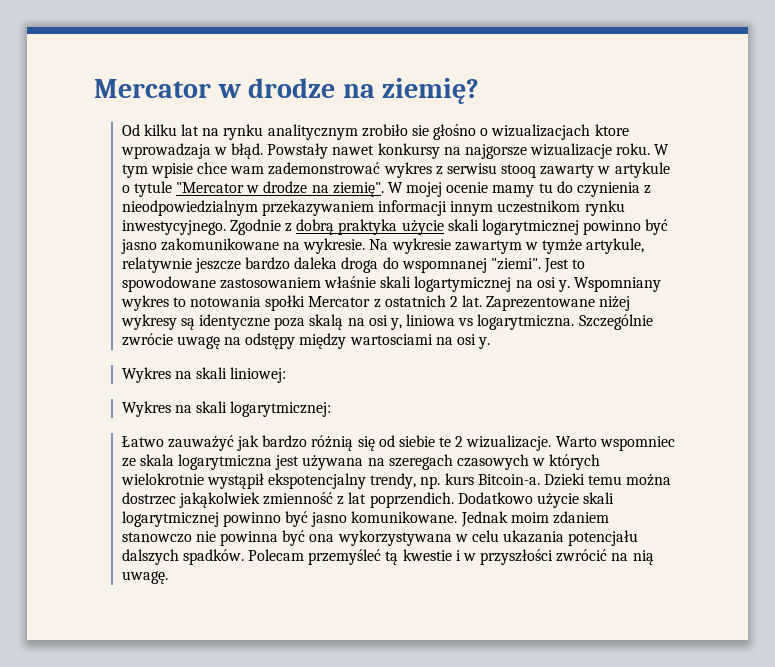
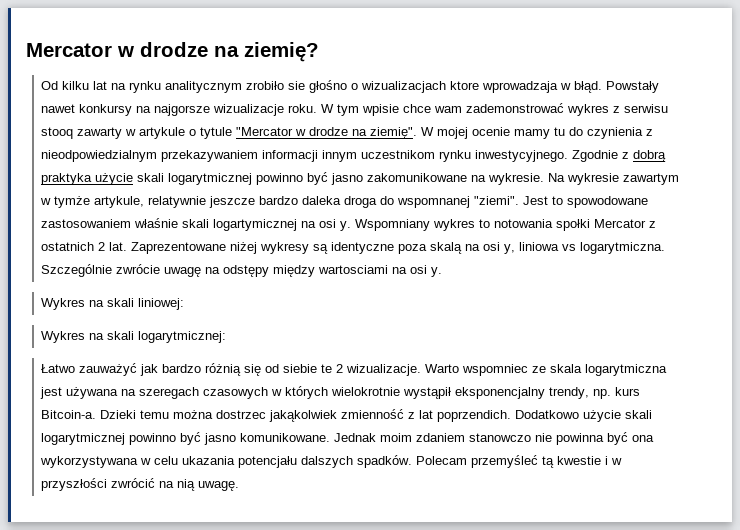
- Warto wspomniec ze skala logarytmiczna jest używana na szeregach czasowych w których wielokrotnie wystąpił ekspotencjalny trendy, np. kurs Bitcoin-a.
+ Warto wspomniec ze skala logarytmiczna jest używana na szeregach czasowych w których wielokrotnie wystąpił eksponencjalny trendy, np. kurs Bitcoin-a.

